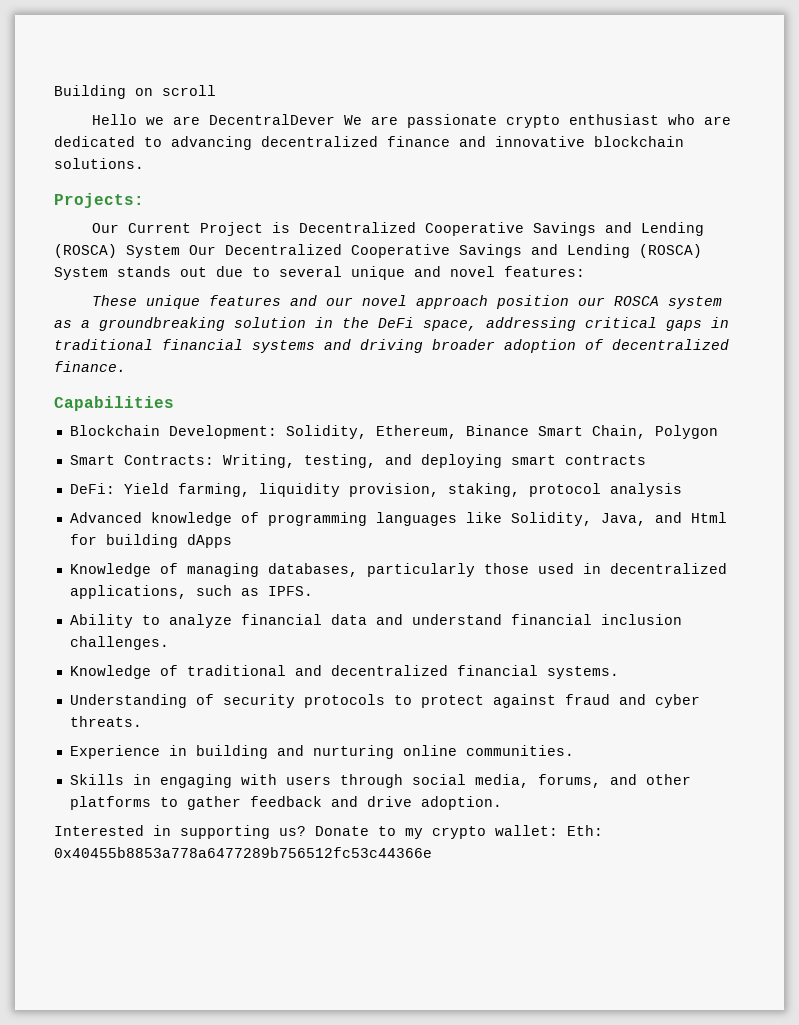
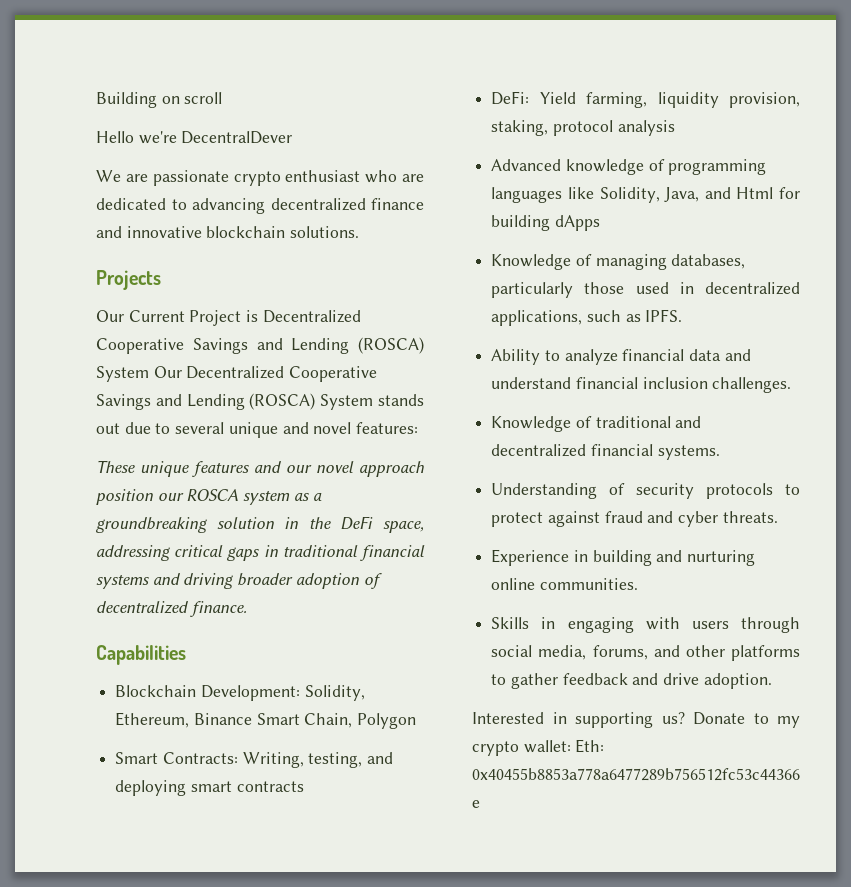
- Hello we are DecentralDever We are passionate crypto enthusiast who are dedicated to advancing decentralized finance and innovative blockchain solutions.
+ Hello we're DecentralDever
+ We are passionate crypto enthusiast who are dedicated to advancing decentralized finance and innovative blockchain solutions.
- Projects:
+ Projects

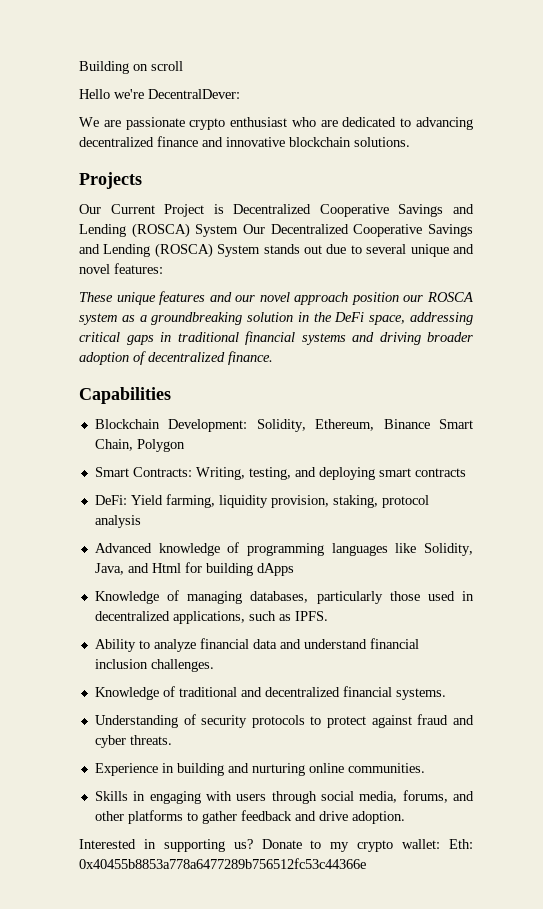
- Hello we're DecentralDever
+ Hello we're DecentralDever:

